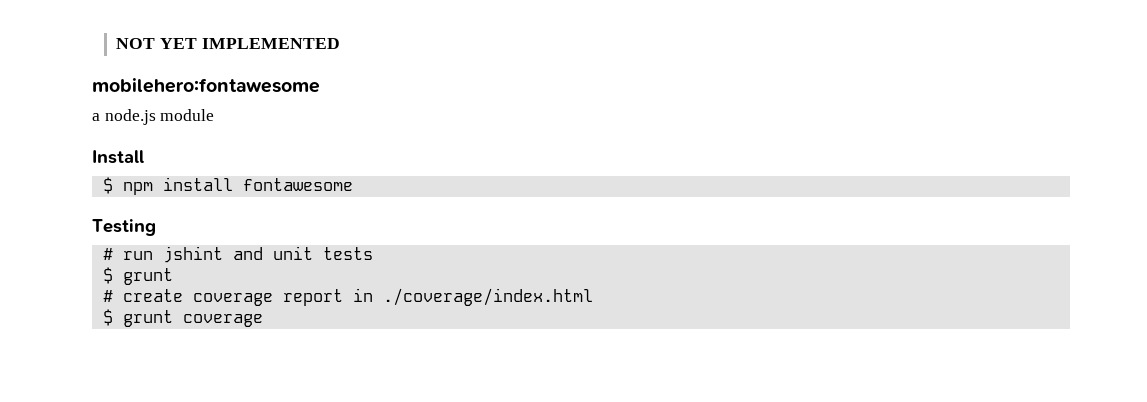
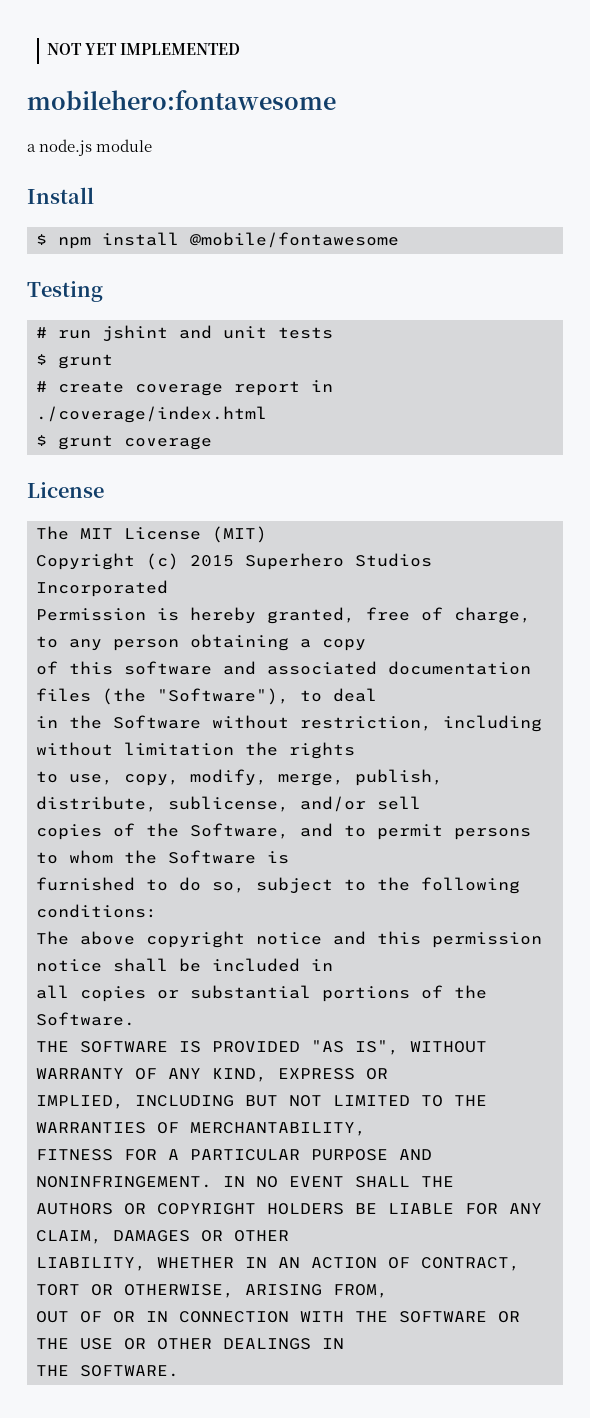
- $ npm install fontawesome
+ $ npm install @mobile/fontawesome
  $ grunt coverage
+ License
+ The MIT License (MIT)
+ Copyright (c) 2015 Superhero Studios Incorporated
+ Permission is hereby granted, free of charge, to any person obtaining a copy
+ of this software and associated documentation files (the "Software"), to deal
+ in the Software without restriction, including without limitation the rights
+ to use, copy, modify, merge, publish, distribute, sublicense, and/or sell
+ copies of the Software, and to permit persons to whom the Software is
+ furnished to do so, subject to the following conditions:
+ The above copyright notice and this permission notice shall be included in
+ all copies or substantial portions of the Software.
+ THE SOFTWARE IS PROVIDED "AS IS", WITHOUT WARRANTY OF ANY KIND, EXPRESS OR
+ IMPLIED, INCLUDING BUT NOT LIMITED TO THE WARRANTIES OF MERCHANTABILITY,
+ FITNESS FOR A PARTICULAR PURPOSE AND NONINFRINGEMENT. IN NO EVENT SHALL THE
+ AUTHORS OR COPYRIGHT HOLDERS BE LIABLE FOR ANY CLAIM, DAMAGES OR OTHER
+ LIABILITY, WHETHER IN AN ACTION OF CONTRACT, TORT OR OTHERWISE, ARISING FROM,
+ OUT OF OR IN CONNECTION WITH THE SOFTWARE OR THE USE OR OTHER DEALINGS IN
+ THE SOFTWARE.

